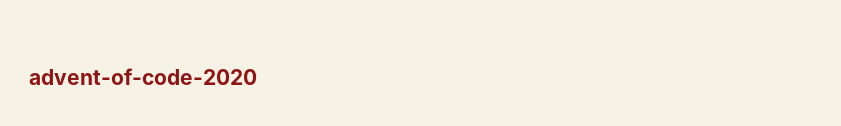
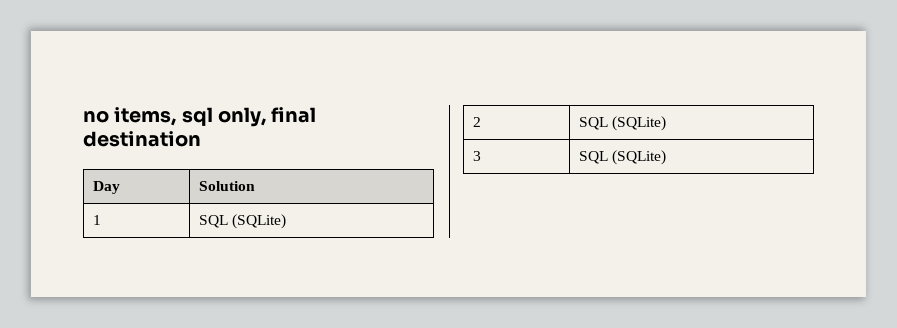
- advent-of-code-2020
+ no items, sql only, final destination
+ Day | Solution
+ 1 | SQL (SQLite)
+ 2 | SQL (SQLite)
+ 3 | SQL (SQLite)

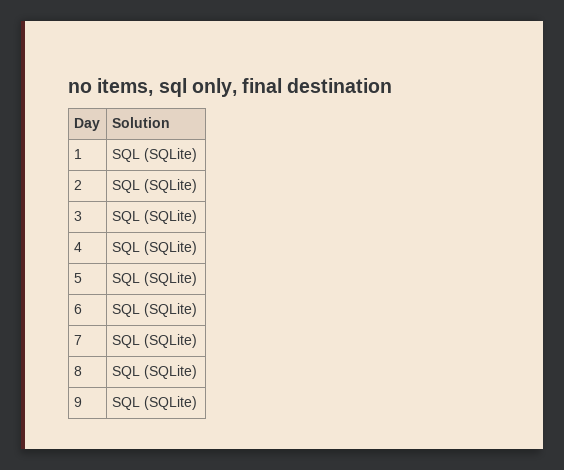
+ 4 | SQL (SQLite)
+ 5 | SQL (SQLite)
+ 6 | SQL (SQLite)
+ 7 | SQL (SQLite)
+ 8 | SQL (SQLite)
+ 9 | SQL (SQLite)

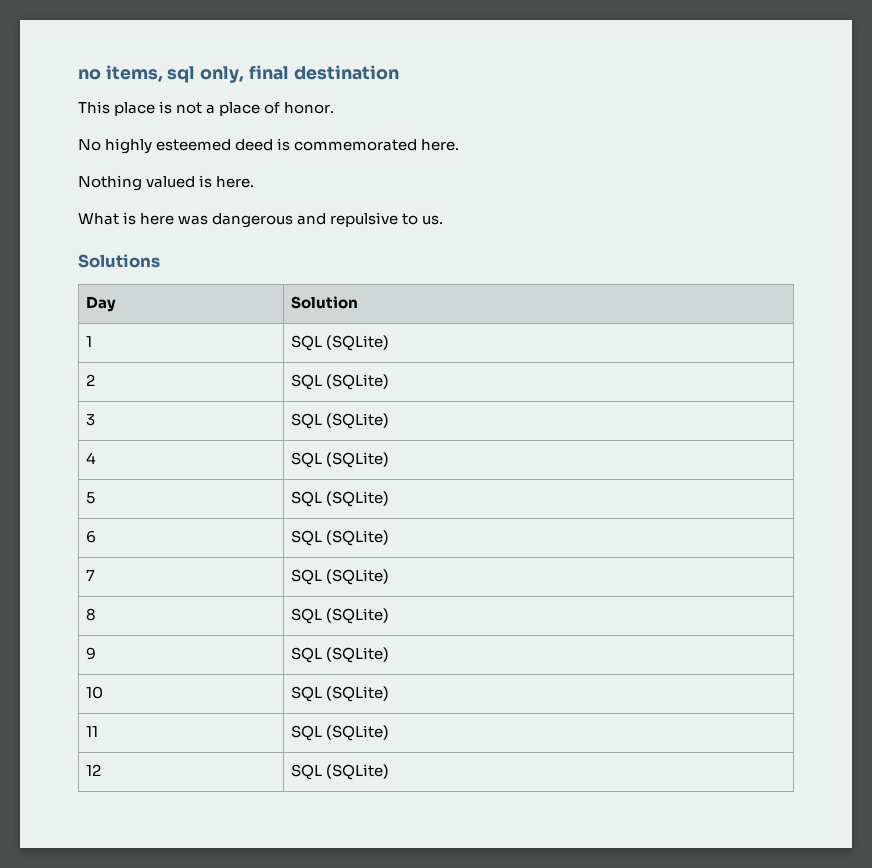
+ This place is not a place of honor.
+ No highly esteemed deed is commemorated here.
+ Nothing valued is here.
+ What is here was dangerous and repulsive to us.
+ Solutions
+ 10 | SQL (SQLite)
+ 11 | SQL (SQLite)
+ 12 | SQL (SQLite)

